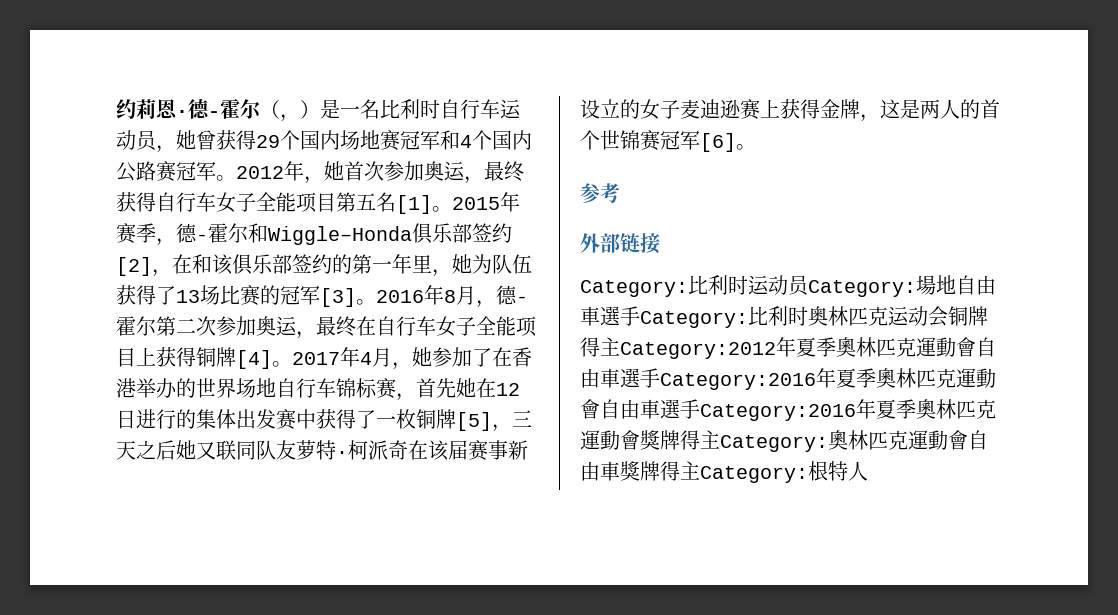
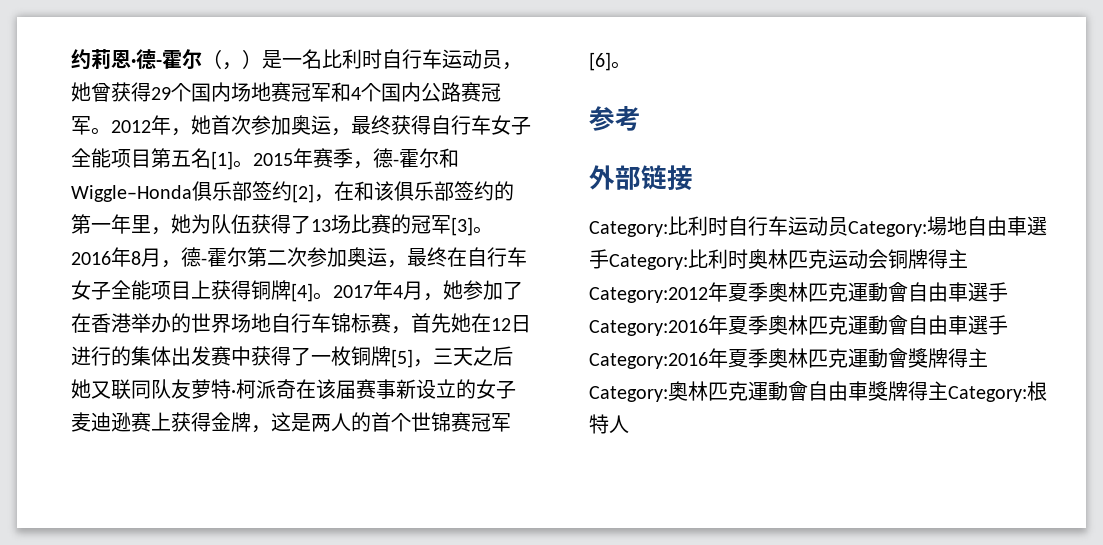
- Category:比利时运动员Category:場地自由車選手Category:比利时奥林匹克运动会铜牌得主Category:2012年夏季奧林匹克運動會自由車選手Category:2016年夏季奧林匹克運動會自由車選手Category:2016年夏季奧林匹克運動會獎牌得主Category:奧林匹克運動會自由車獎牌得主Category:根特人
+ Category:比利时自行车运动员Category:場地自由車選手Category:比利时奥林匹克运动会铜牌得主Category:2012年夏季奧林匹克運動會自由車選手Category:2016年夏季奧林匹克運動會自由車選手Category:2016年夏季奧林匹克運動會獎牌得主Category:奧林匹克運動會自由車獎牌得主Category:根特人

